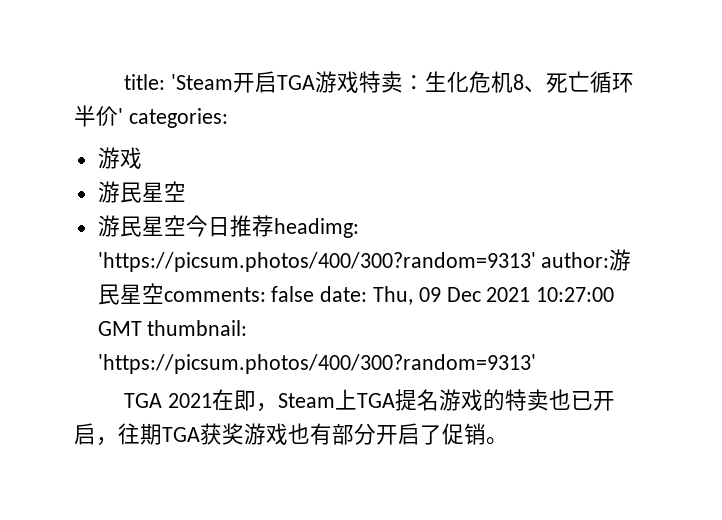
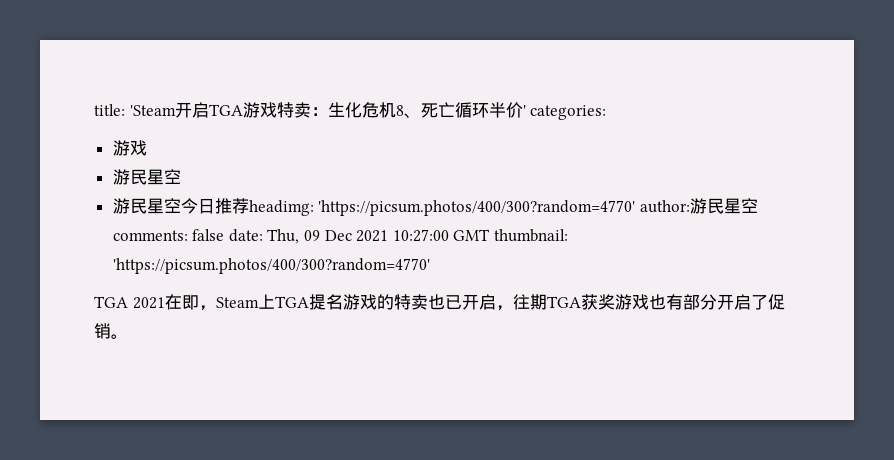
- 游民星空今日推荐headimg: 'https://picsum.photos/400/300?random=9313' author:游民星空comments: false date: Thu, 09 Dec 2021 10:27:00 GMT thumbnail: 'https://picsum.photos/400/300?random=9313'
+ 游民星空今日推荐headimg: 'https://picsum.photos/400/300?random=4770' author:游民星空comments: false date: Thu, 09 Dec 2021 10:27:00 GMT thumbnail: 'https://picsum.photos/400/300?random=4770'

